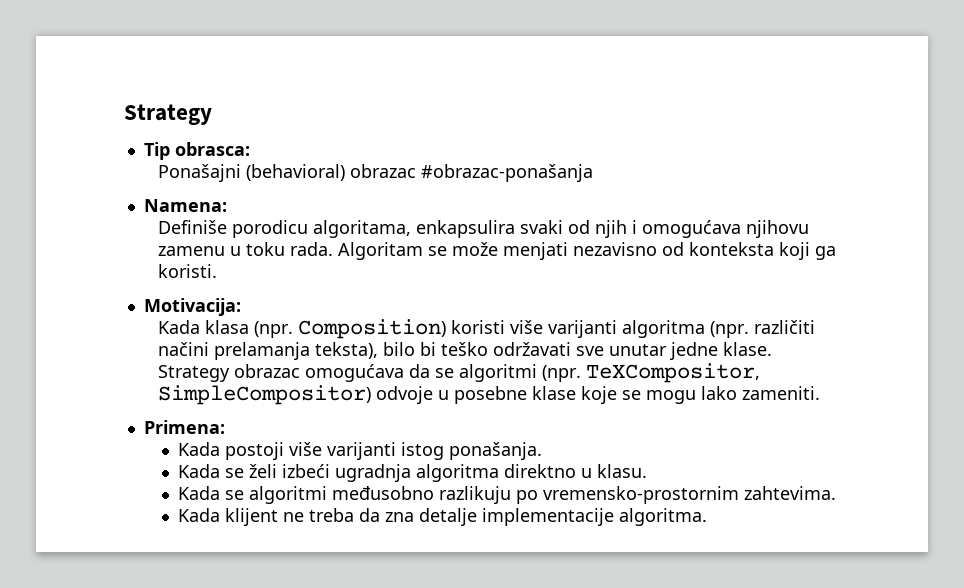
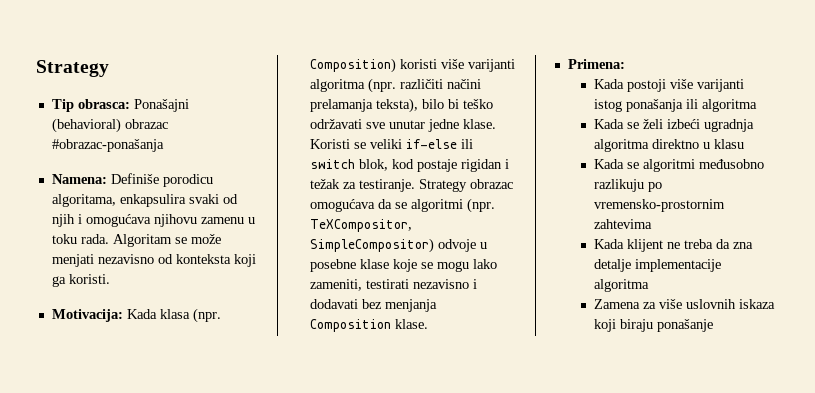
- Tip obrasca:
- Ponašajni (behavioral) obrazac #obrazac-ponašanja
+ Tip obrasca: Ponašajni (behavioral) obrazac #obrazac-ponašanja
- Namena:
- Definiše porodicu algoritama, enkapsulira svaki od njih i omogućava njihovu zamenu u toku rada.
+ Namena: Definiše porodicu algoritama, enkapsulira svaki od njih i omogućava njihovu zamenu u toku rada.
- Motivacija:
- Kada klasa (npr.
+ Motivacija: Kada klasa (npr.
+ Koristi se veliki if-else ili switch blok, kod postaje rigidan i težak za testiranje.
- TeXCompositor, SimpleCompositor) odvoje u posebne klase koje se mogu lako zameniti.
+ TeXCompositor, SimpleCompositor) odvoje u posebne klase koje se mogu lako zameniti, testirati nezavisno i dodavati bez menjanja Composition klase.
- Kada postoji više varijanti istog ponašanja.
+ Kada postoji više varijanti istog ponašanja ili algoritma
- Kada se želi izbeći ugradnja algoritma direktno u klasu.
+ Kada se želi izbeći ugradnja algoritma direktno u klasu
- Kada se algoritmi međusobno razlikuju po vremensko-prostornim zahtevima.
+ Kada se algoritmi međusobno razlikuju po vremensko-prostornim zahtevima
- Kada klijent ne treba da zna detalje implementacije algoritma.
+ Kada klijent ne treba da zna detalje implementacije algoritma
+ Zamena za više uslovnih iskaza koji biraju ponašanje

